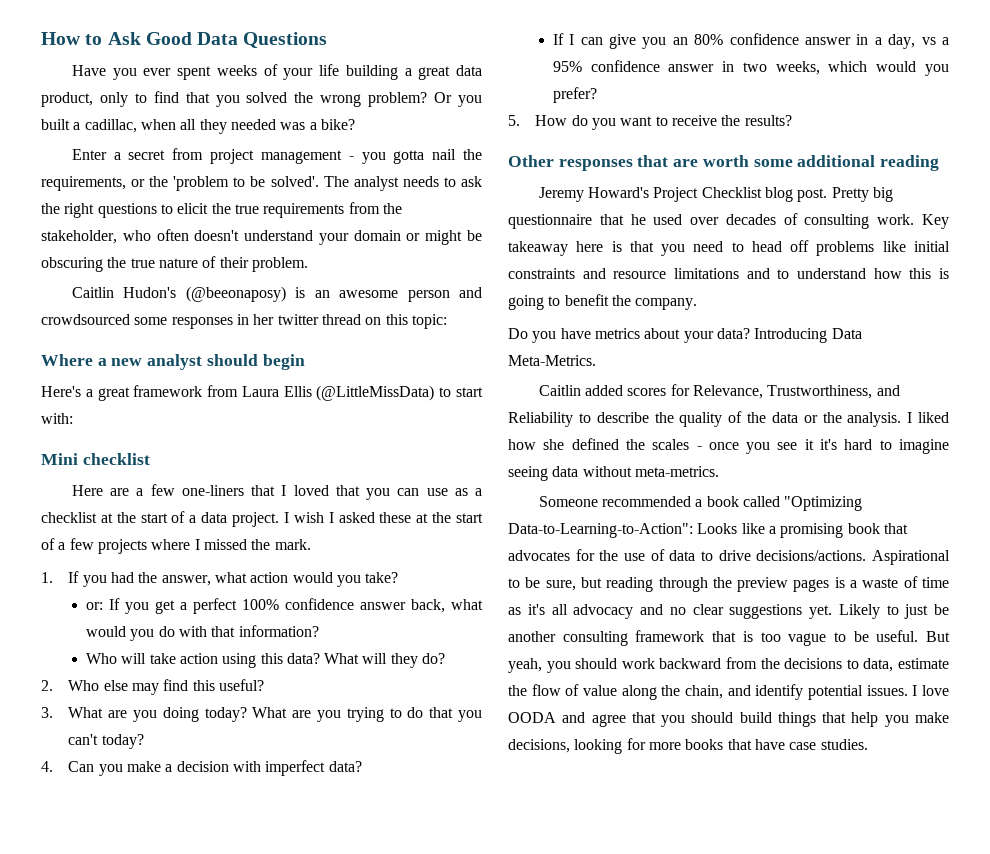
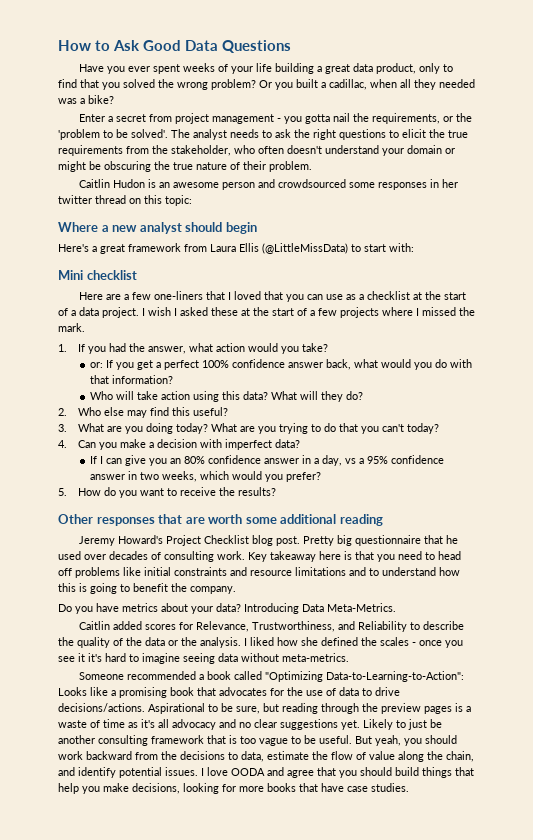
- Caitlin Hudon's (@beeonaposy) is an awesome person and crowdsourced some responses in her twitter thread on this topic:
+ Caitlin Hudon is an awesome person and crowdsourced some responses in her twitter thread on this topic:

